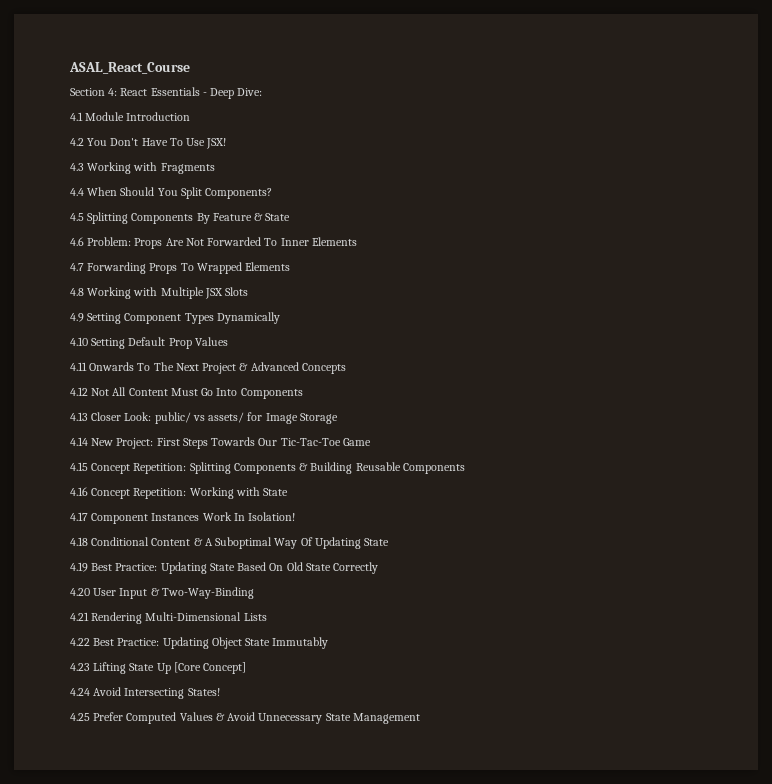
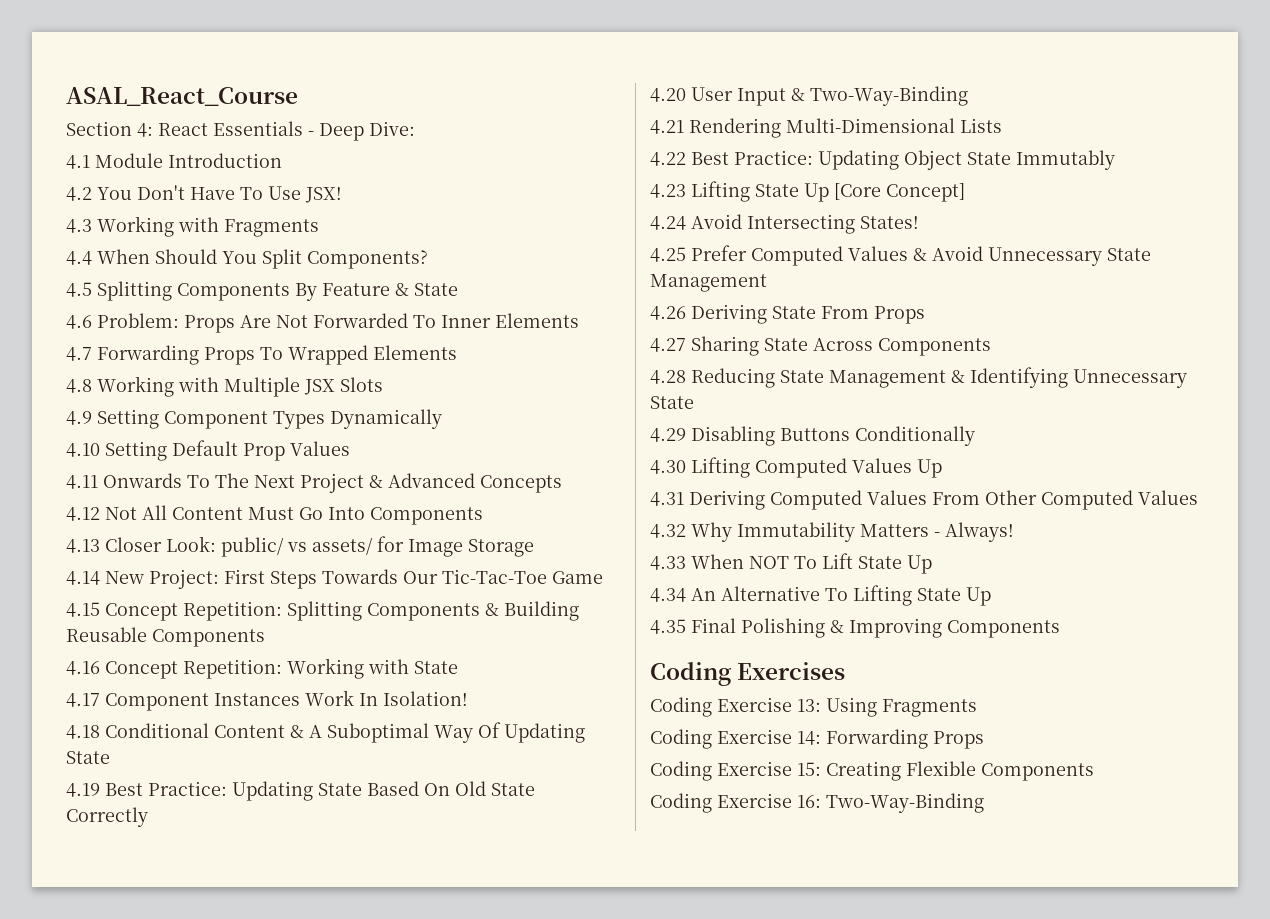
+ 4.26 Deriving State From Props
+ 4.27 Sharing State Across Components
+ 4.28 Reducing State Management & Identifying Unnecessary State
+ 4.29 Disabling Buttons Conditionally
+ 4.30 Lifting Computed Values Up
+ 4.31 Deriving Computed Values From Other Computed Values
+ 4.32 Why Immutability Matters - Always!
+ 4.33 When NOT To Lift State Up
+ 4.34 An Alternative To Lifting State Up
+ 4.35 Final Polishing & Improving Components
+ Coding Exercises
+ Coding Exercise 13: Using Fragments
+ Coding Exercise 14: Forwarding Props
+ Coding Exercise 15: Creating Flexible Components
+ Coding Exercise 16: Two-Way-Binding

